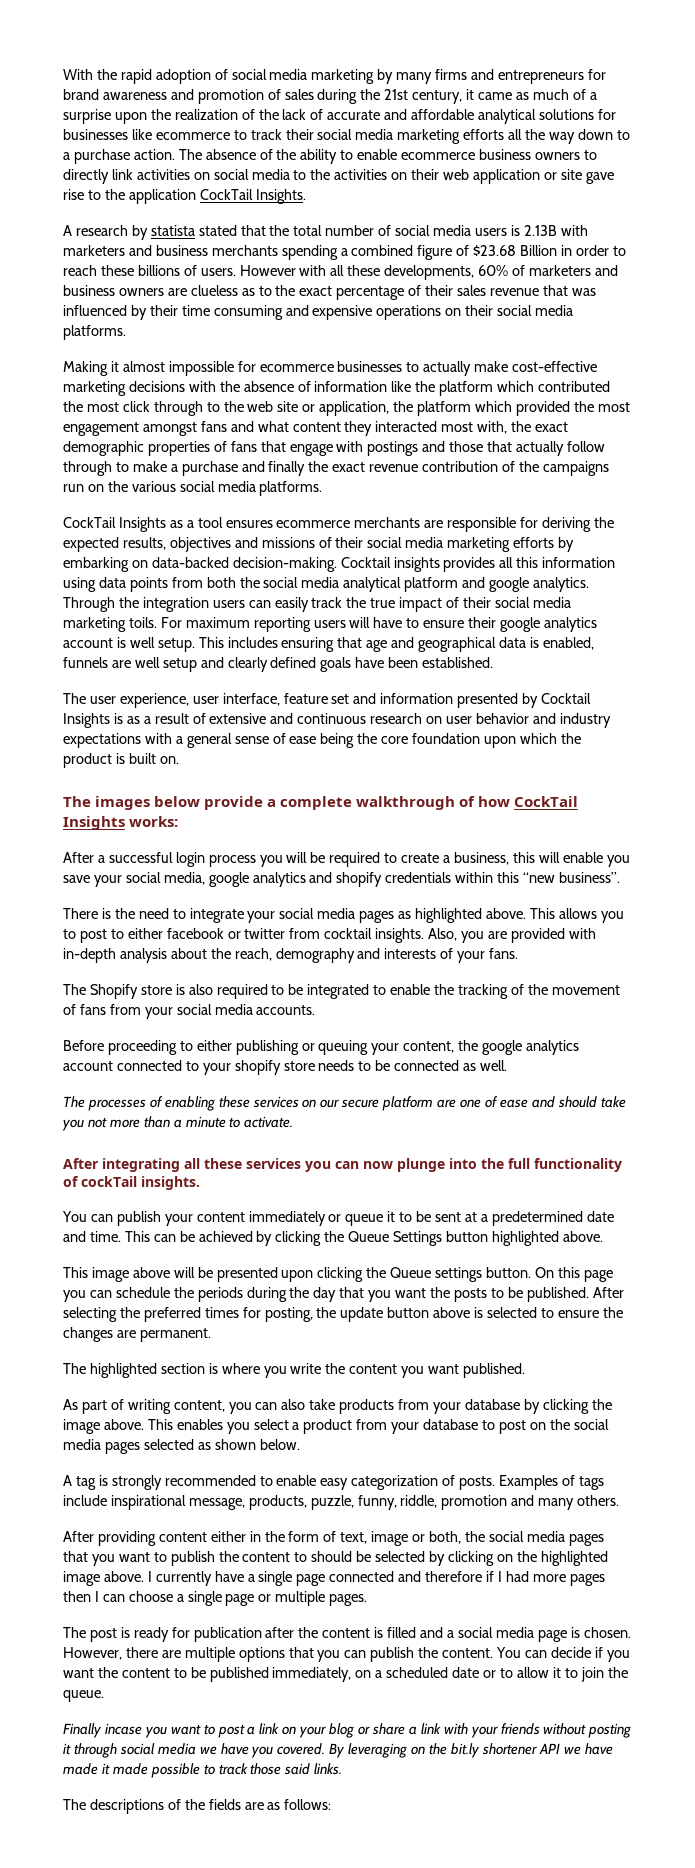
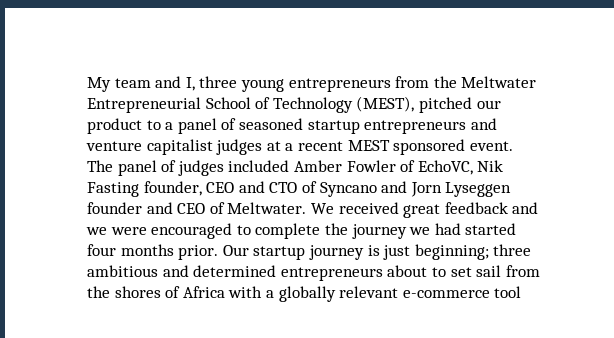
- With the rapid adoption of social media marketing by many firms and entrepreneurs for brand awareness and promotion of sales during the 21st century, it came as much of a surprise upon the realization of the lack of accurate and affordable analytical solutions for businesses like ecommerce to track their social media marketing efforts all the way down to a purchase action. The absence of the ability to enable ecommerce business owners to directly link activities on social media to the activities on their web application or site gave rise to the application CockTail Insights.
- A research by statista stated that the total number of social media users is 2.13B with marketers and business merchants spending a combined figure of $23.68 Billion in order to reach these billions of users. However with all these developments, 60% of marketers and business owners are clueless as to the exact percentage of their sales revenue that was influenced by their time consuming and expensive operations on their social media platforms.
- Making it almost impossible for ecommerce businesses to actually make cost-effective marketing decisions with the absence of information like the platform which contributed the most click through to the web site or application, the platform which provided the most engagement amongst fans and what content they interacted most with, the exact demographic properties of fans that engage with postings and those that actually follow through to make a purchase and finally the exact revenue contribution of the campaigns run on the various social media platforms.
- CockTail Insights as a tool ensures ecommerce merchants are responsible for deriving the expected results, objectives and missions of their social media marketing efforts by embarking on data-backed decision-making. Cocktail insights provides all this information using data points from both the social media analytical platform and google analytics. Through the integration users can easily track the true impact of their social media marketing toils. For maximum reporting users will have to ensure their google analytics account is well setup. This includes ensuring that age and geographical data is enabled, funnels are well setup and clearly defined goals have been established.
- The user experience, user interface, feature set and information presented by Cocktail Insights is as a result of extensive and continuous research on user behavior and industry expectations with a general sense of ease being the core foundation upon which the product is built on.
- The images below provide a complete walkthrough of how CockTail Insights works:
- After a successful login process you will be required to create a business, this will enable you save your social media, google analytics and shopify credentials within this “new business”.
- There is the need to integrate your social media pages as highlighted above. This allows you to post to either facebook or twitter from cocktail insights. Also, you are provided with in-depth analysis about the reach, demography and interests of your fans.
- The Shopify store is also required to be integrated to enable the tracking of the movement of fans from your social media accounts.
- Before proceeding to either publishing or queuing your content, the google analytics account connected to your shopify store needs to be connected as well.
- The processes of enabling these services on our secure platform are one of ease and should take you not more than a minute to activate.
- After integrating all these services you can now plunge into the full functionality of cockTail insights.
- You can publish your content immediately or queue it to be sent at a predetermined date and time. This can be achieved by clicking the Queue Settings button highlighted above.
- This image above will be presented upon clicking the Queue settings button. On this page you can schedule the periods during the day that you want the posts to be published. After selecting the preferred times for posting, the update button above is selected to ensure the changes are permanent.
- The highlighted section is where you write the content you want published.
- As part of writing content, you can also take products from your database by clicking the image above. This enables you select a product from your database to post on the social media pages selected as shown below.
- A tag is strongly recommended to enable easy categorization of posts. Examples of tags include inspirational message, products, puzzle, funny, riddle, promotion and many others.
- After providing content either in the form of text, image or both, the social media pages that you want to publish the content to should be selected by clicking on the highlighted image above. I currently have a single page connected and therefore if I had more pages then I can choose a single page or multiple pages.
- The post is ready for publication after the content is filled and a social media page is chosen. However, there are multiple options that you can publish the content. You can decide if you want the content to be published immediately, on a scheduled date or to allow it to join the queue.
- Finally incase you want to post a link on your blog or share a link with your friends without posting it through social media we have you covered. By leveraging on the bit.ly shortener API we have made it made possible to track those said links.
- The descriptions of the fields are as follows:
+ My team and I, three young entrepreneurs from the Meltwater Entrepreneurial School of Technology (MEST), pitched our product to a panel of seasoned startup entrepreneurs and venture capitalist judges at a recent MEST sponsored event. The panel of judges included Amber Fowler of EchoVC, Nik Fasting founder, CEO and CTO of Syncano and Jorn Lyseggen founder and CEO of Meltwater. We received great feedback and we were encouraged to complete the journey we had started four months prior. Our startup journey is just beginning; three ambitious and determined entrepreneurs about to set sail from the shores of Africa with a globally relevant e-commerce tool

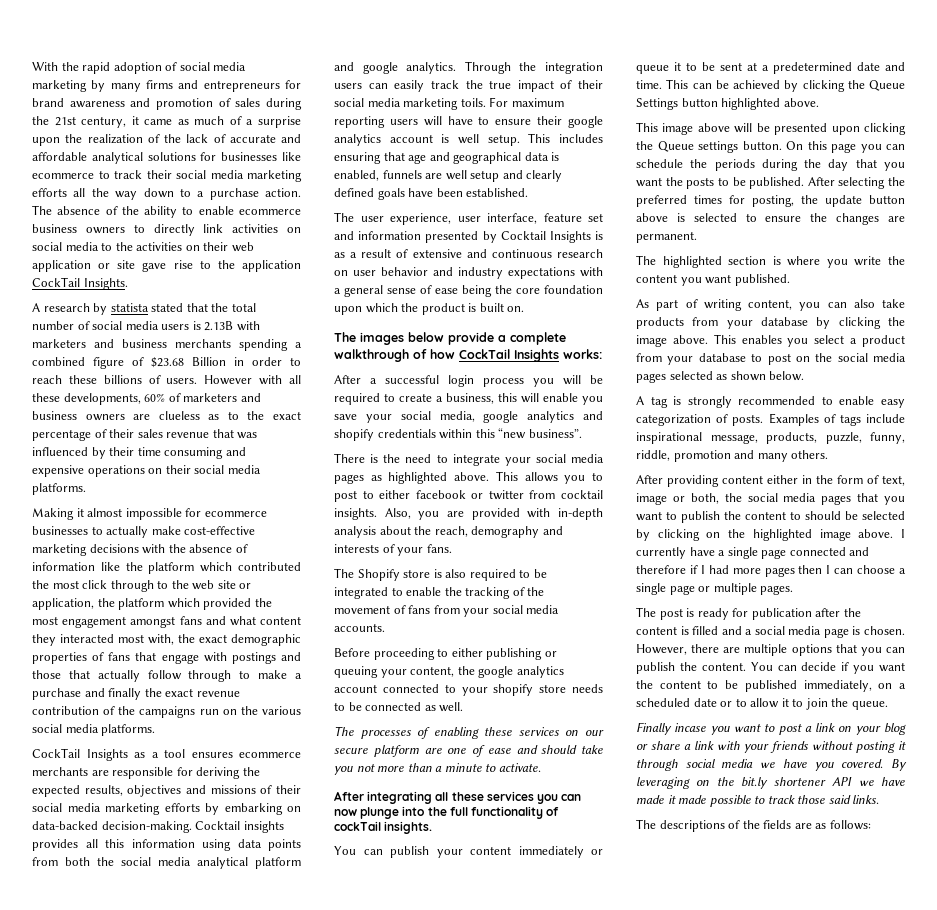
- My team and I, three young entrepreneurs from the Meltwater Entrepreneurial School of Technology (MEST), pitched our product to a panel of seasoned startup entrepreneurs and venture capitalist judges at a recent MEST sponsored event. The panel of judges included Amber Fowler of EchoVC, Nik Fasting founder, CEO and CTO of Syncano and Jorn Lyseggen founder and CEO of Meltwater. We received great feedback and we were encouraged to complete the journey we had started four months prior. Our startup journey is just beginning; three ambitious and determined entrepreneurs about to set sail from the shores of Africa with a globally relevant e-commerce tool
+ With the rapid adoption of social media marketing by many firms and entrepreneurs for brand awareness and promotion of sales during the 21st century, it came as much of a surprise upon the realization of the lack of accurate and affordable analytical solutions for businesses like ecommerce to track their social media marketing efforts all the way down to a purchase action. The absence of the ability to enable ecommerce business owners to directly link activities on social media to the activities on their web application or site gave rise to the application CockTail Insights.
+ A research by statista stated that the total number of social media users is 2.13B with marketers and business merchants spending a combined figure of $23.68 Billion in order to reach these billions of users. However with all these developments, 60% of marketers and business owners are clueless as to the exact percentage of their sales revenue that was influenced by their time consuming and expensive operations on their social media platforms.
+ Making it almost impossible for ecommerce businesses to actually make cost-effective marketing decisions with the absence of information like the platform which contributed the most click through to the web site or application, the platform which provided the most engagement amongst fans and what content they interacted most with, the exact demographic properties of fans that engage with postings and those that actually follow through to make a purchase and finally the exact revenue contribution of the campaigns run on the various social media platforms.
+ CockTail Insights as a tool ensures ecommerce merchants are responsible for deriving the expected results, objectives and missions of their social media marketing efforts by embarking on data-backed decision-making. Cocktail insights provides all this information using data points from both the social media analytical platform and google analytics. Through the integration users can easily track the true impact of their social media marketing toils. For maximum reporting users will have to ensure their google analytics account is well setup. This includes ensuring that age and geographical data is enabled, funnels are well setup and clearly defined goals have been established.
+ The user experience, user interface, feature set and information presented by Cocktail Insights is as a result of extensive and continuous research on user behavior and industry expectations with a general sense of ease being the core foundation upon which the product is built on.
+ The images below provide a complete walkthrough of how CockTail Insights works:
+ After a successful login process you will be required to create a business, this will enable you save your social media, google analytics and shopify credentials within this “new business”.
+ There is the need to integrate your social media pages as highlighted above. This allows you to post to either facebook or twitter from cocktail insights. Also, you are provided with in-depth analysis about the reach, demography and interests of your fans.
+ The Shopify store is also required to be integrated to enable the tracking of the movement of fans from your social media accounts.
+ Before proceeding to either publishing or queuing your content, the google analytics account connected to your shopify store needs to be connected as well.
+ The processes of enabling these services on our secure platform are one of ease and should take you not more than a minute to activate.
+ After integrating all these services you can now plunge into the full functionality of cockTail insights.
+ You can publish your content immediately or queue it to be sent at a predetermined date and time. This can be achieved by clicking the Queue Settings button highlighted above.
+ This image above will be presented upon clicking the Queue settings button. On this page you can schedule the periods during the day that you want the posts to be published. After selecting the preferred times for posting, the update button above is selected to ensure the changes are permanent.
+ The highlighted section is where you write the content you want published.
+ As part of writing content, you can also take products from your database by clicking the image above. This enables you select a product from your database to post on the social media pages selected as shown below.
+ A tag is strongly recommended to enable easy categorization of posts. Examples of tags include inspirational message, products, puzzle, funny, riddle, promotion and many others.
+ After providing content either in the form of text, image or both, the social media pages that you want to publish the content to should be selected by clicking on the highlighted image above. I currently have a single page connected and therefore if I had more pages then I can choose a single page or multiple pages.
+ The post is ready for publication after the content is filled and a social media page is chosen. However, there are multiple options that you can publish the content. You can decide if you want the content to be published immediately, on a scheduled date or to allow it to join the queue.
+ Finally incase you want to post a link on your blog or share a link with your friends without posting it through social media we have you covered. By leveraging on the bit.ly shortener API we have made it made possible to track those said links.
+ The descriptions of the fields are as follows:

